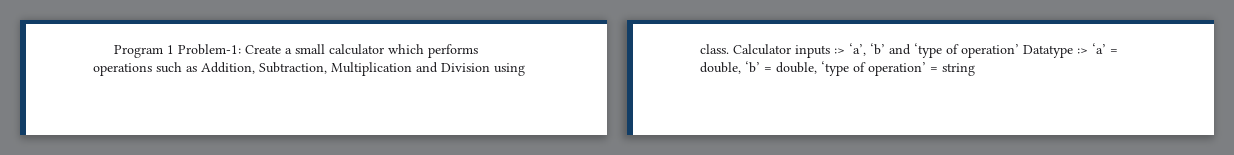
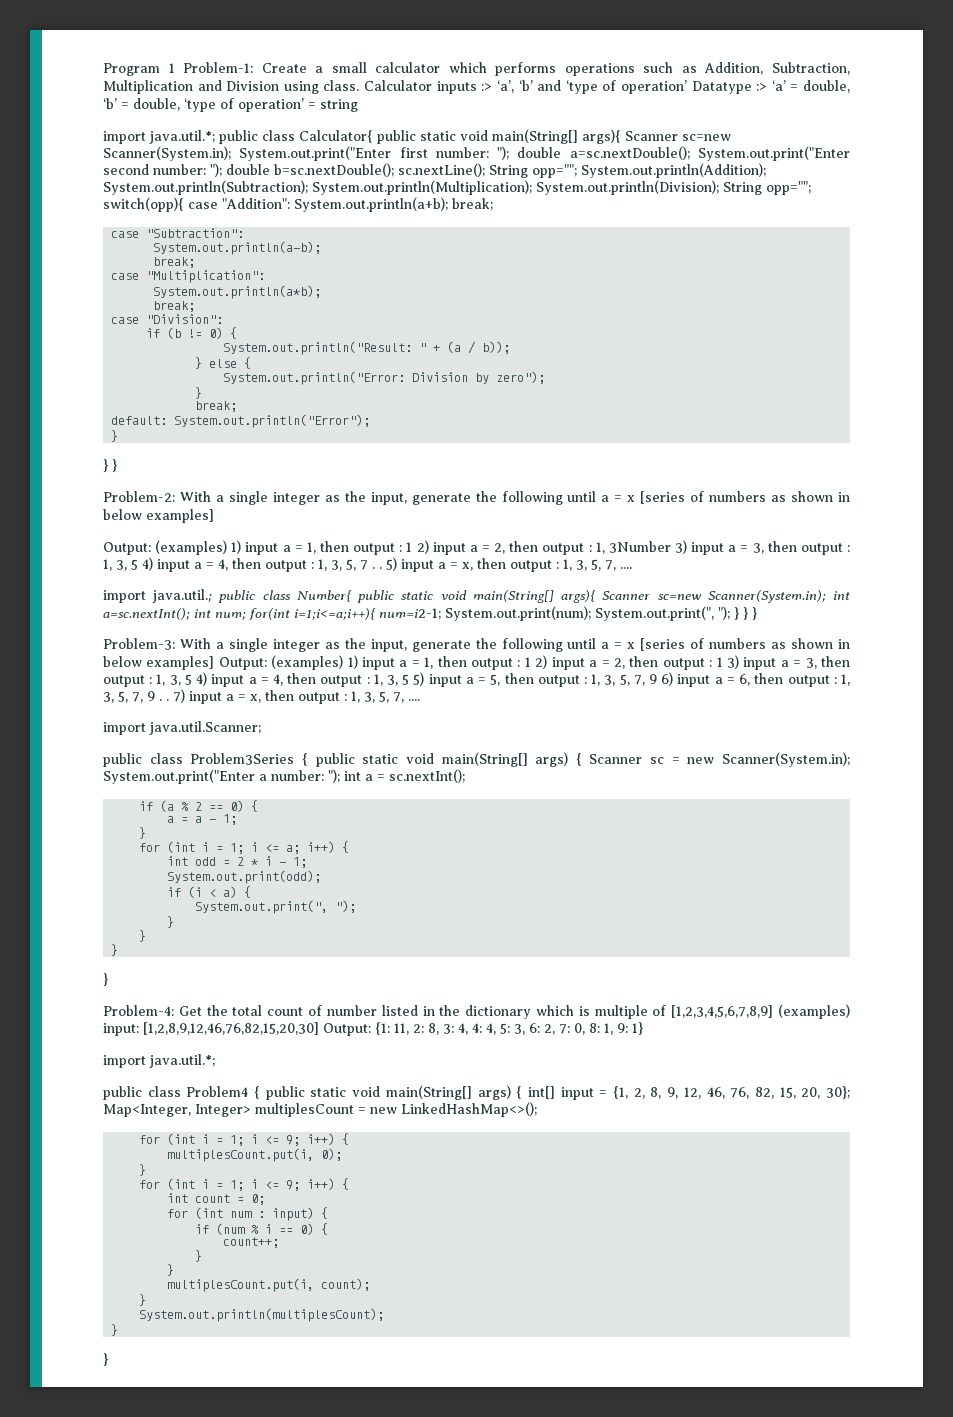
+ import java.util.*; public class Calculator{ public static void main(String[] args){ Scanner sc=new Scanner(System.in); System.out.print("Enter first number: "); double a=sc.nextDouble(); System.out.print("Enter second number: "); double b=sc.nextDouble(); sc.nextLine(); String opp=""; System.out.println(Addition); System.out.println(Subtraction); System.out.println(Multiplication); System.out.println(Division); String opp=""; switch(opp){ case "Addition": System.out.println(a+b); break;
+ case "Subtraction":
+ System.out.println(a-b);
+ break;
+ case "Multiplication":
+ System.out.println(a*b);
+ break;
+ case "Division":
+ if (b != 0) {
+ System.out.println("Result: " + (a / b));
+ } else {
+ System.out.println("Error: Division by zero");
+ }
+ break;
+ default: System.out.println("Error");
+ }
+ } }
+ Problem-2: With a single integer as the input, generate the following until a = x [series of numbers as shown in below examples]
+ Output: (examples) 1) input a = 1, then output : 1 2) input a = 2, then output : 1, 3Number 3) input a = 3, then output : 1, 3, 5 4) input a = 4, then output : 1, 3, 5, 7 . . 5) input a = x, then output : 1, 3, 5, 7, ....
+ import java.util.; public class Number{ public static void main(String[] args){ Scanner sc=new Scanner(System.in); int a=sc.nextInt(); int num; for(int i=1;i<=a;i++){ num=i2-1; System.out.print(num); System.out.print(", "); } } }
+ Problem-3: With a single integer as the input, generate the following until a = x [series of numbers as shown in below examples] Output: (examples) 1) input a = 1, then output : 1 2) input a = 2, then output : 1 3) input a = 3, then output : 1, 3, 5 4) input a = 4, then output : 1, 3, 5 5) input a = 5, then output : 1, 3, 5, 7, 9 6) input a = 6, then output : 1, 3, 5, 7, 9 . . 7) input a = x, then output : 1, 3, 5, 7, ....
+ import java.util.Scanner;
+ public class Problem3Series { public static void main(String[] args) { Scanner sc = new Scanner(System.in); System.out.print("Enter a number: "); int a = sc.nextInt();
+ if (a % 2 == 0) {
+ a = a - 1;
+ }
+ for (int i = 1; i <= a; i++) {
+ int odd = 2 * i - 1;
+ System.out.print(odd);
+ if (i < a) {
+ System.out.print(", ");
+ }
+ }
+ }
+ }
+ Problem-4: Get the total count of number listed in the dictionary which is multiple of [1,2,3,4,5,6,7,8,9] (examples) input: [1,2,8,9,12,46,76,82,15,20,30] Output: {1: 11, 2: 8, 3: 4, 4: 4, 5: 3, 6: 2, 7: 0, 8: 1, 9: 1}
+ import java.util.*;
+ public class Problem4 { public static void main(String[] args) { int[] input = {1, 2, 8, 9, 12, 46, 76, 82, 15, 20, 30}; Map<Integer, Integer> multiplesCount = new LinkedHashMap<>();
+ for (int i = 1; i <= 9; i++) {
+ multiplesCount.put(i, 0);
+ }
+ for (int i = 1; i <= 9; i++) {
+ int count = 0;
+ for (int num : input) {
+ if (num % i == 0) {
+ count++;
+ }
+ }
+ multiplesCount.put(i, count);
+ }
+ System.out.println(multiplesCount);
+ }
+ }

